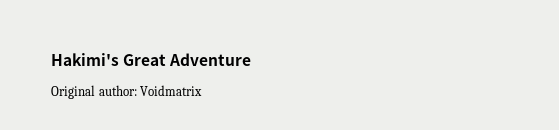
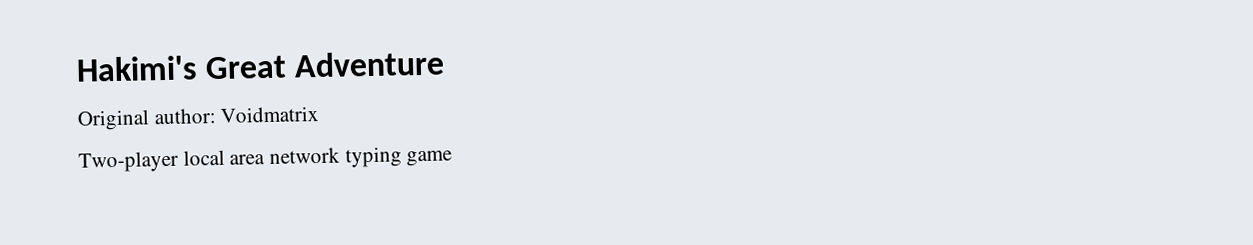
+ Two-player local area network typing game

